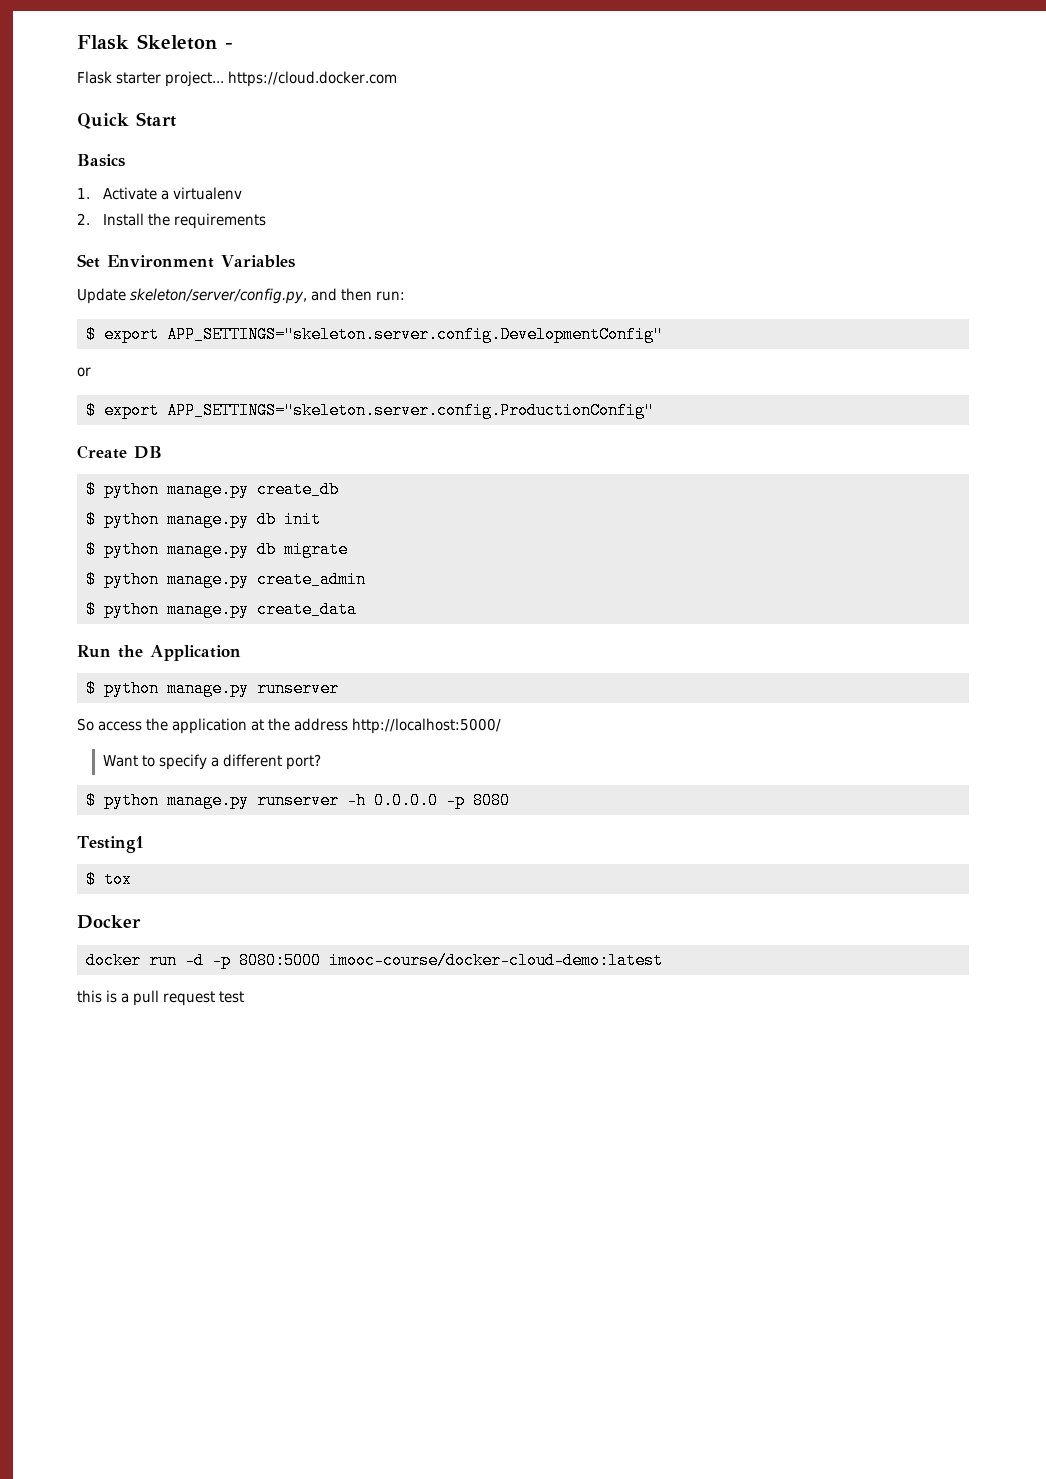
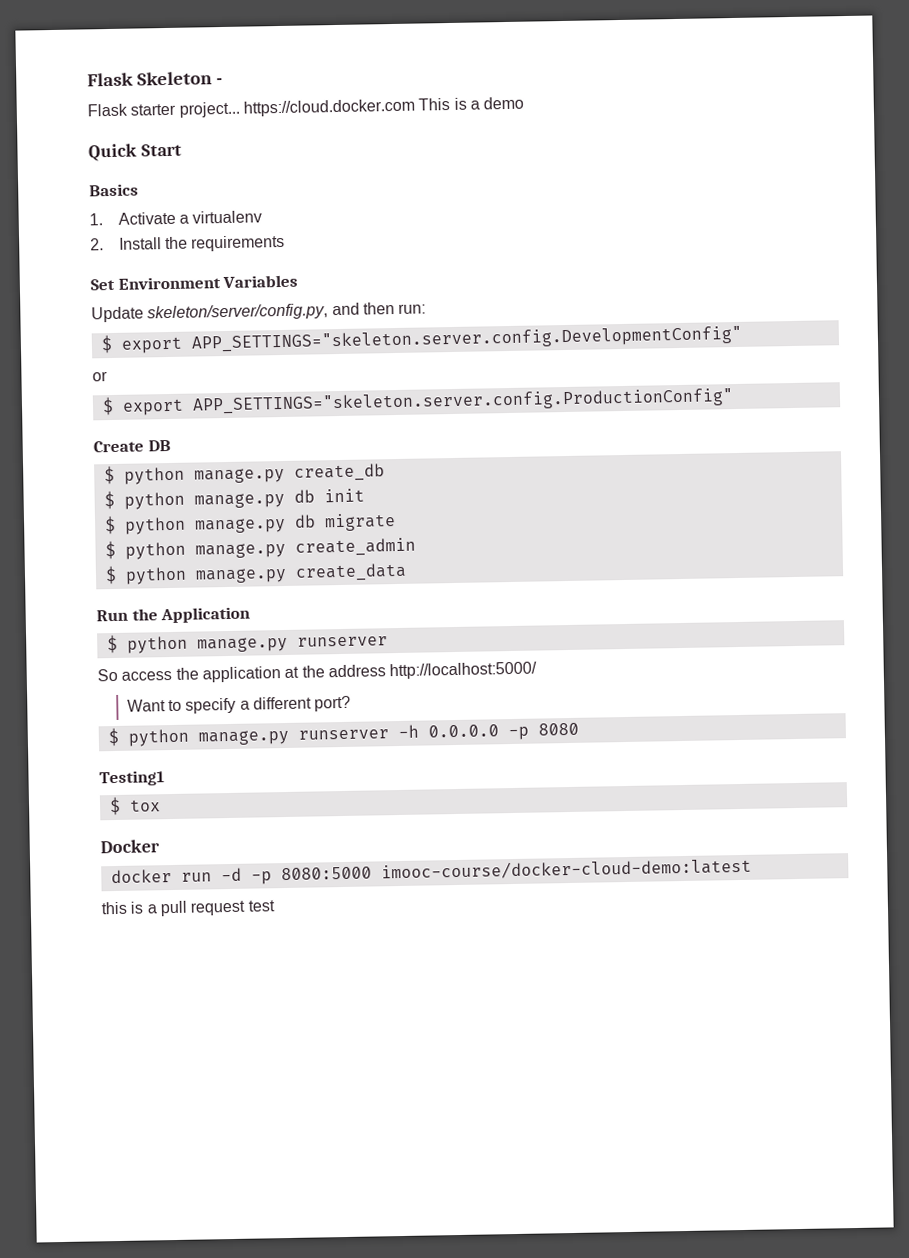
- Flask starter project... https://cloud.docker.com
+ Flask starter project... https://cloud.docker.com This is a demo

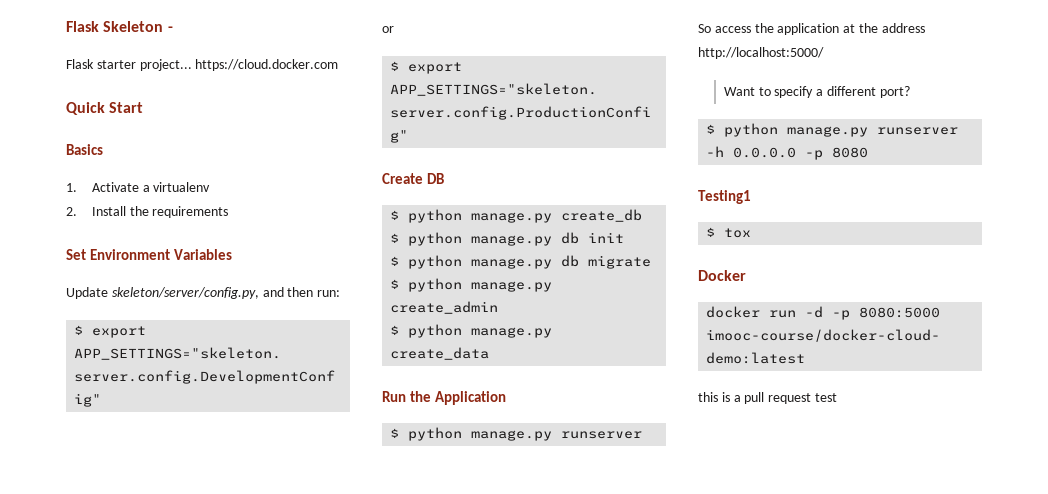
- Flask starter project... https://cloud.docker.com This is a demo
+ Flask starter project... https://cloud.docker.com

